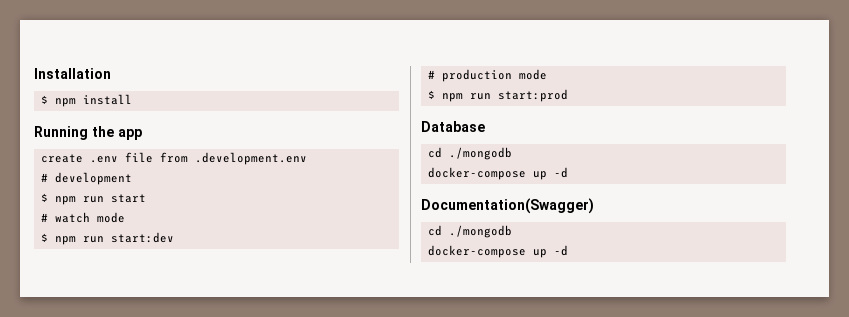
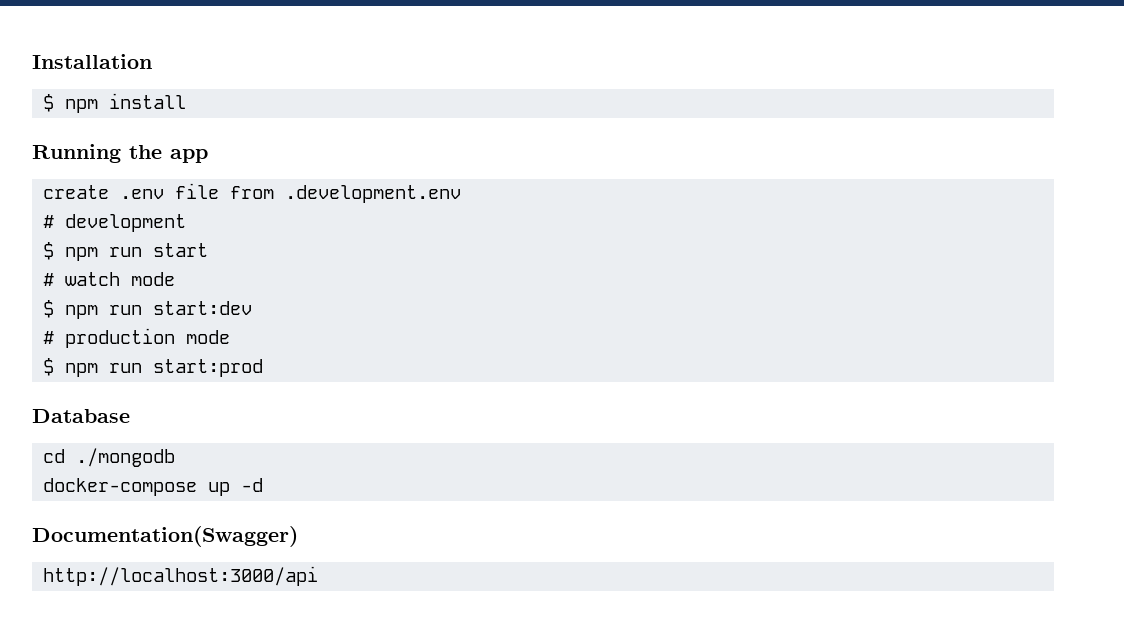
  Documentation(Swagger)
- cd ./mongodb
- docker-compose up -d
+ http://localhost:3000/api

